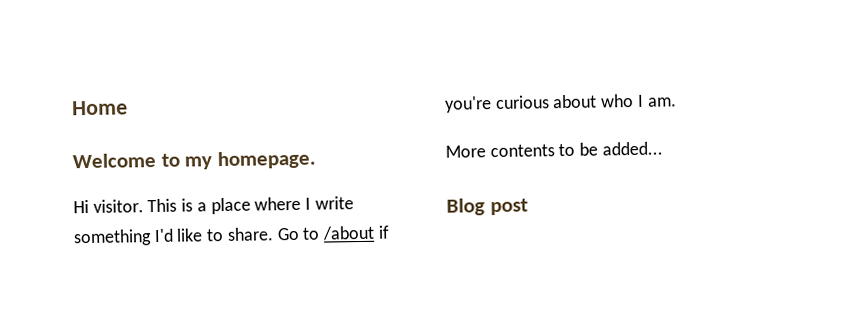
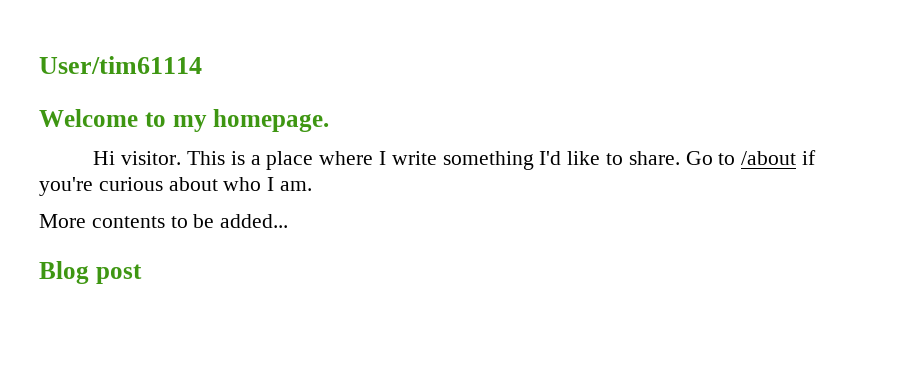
- Home
+ User/tim61114

